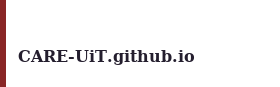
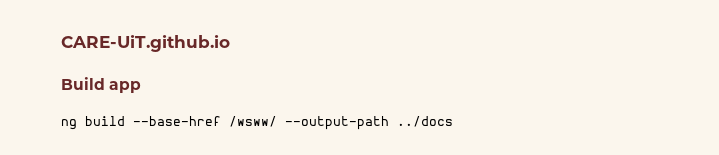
+ Build app
+ ng build --base-href /wsww/ --output-path ../docs

